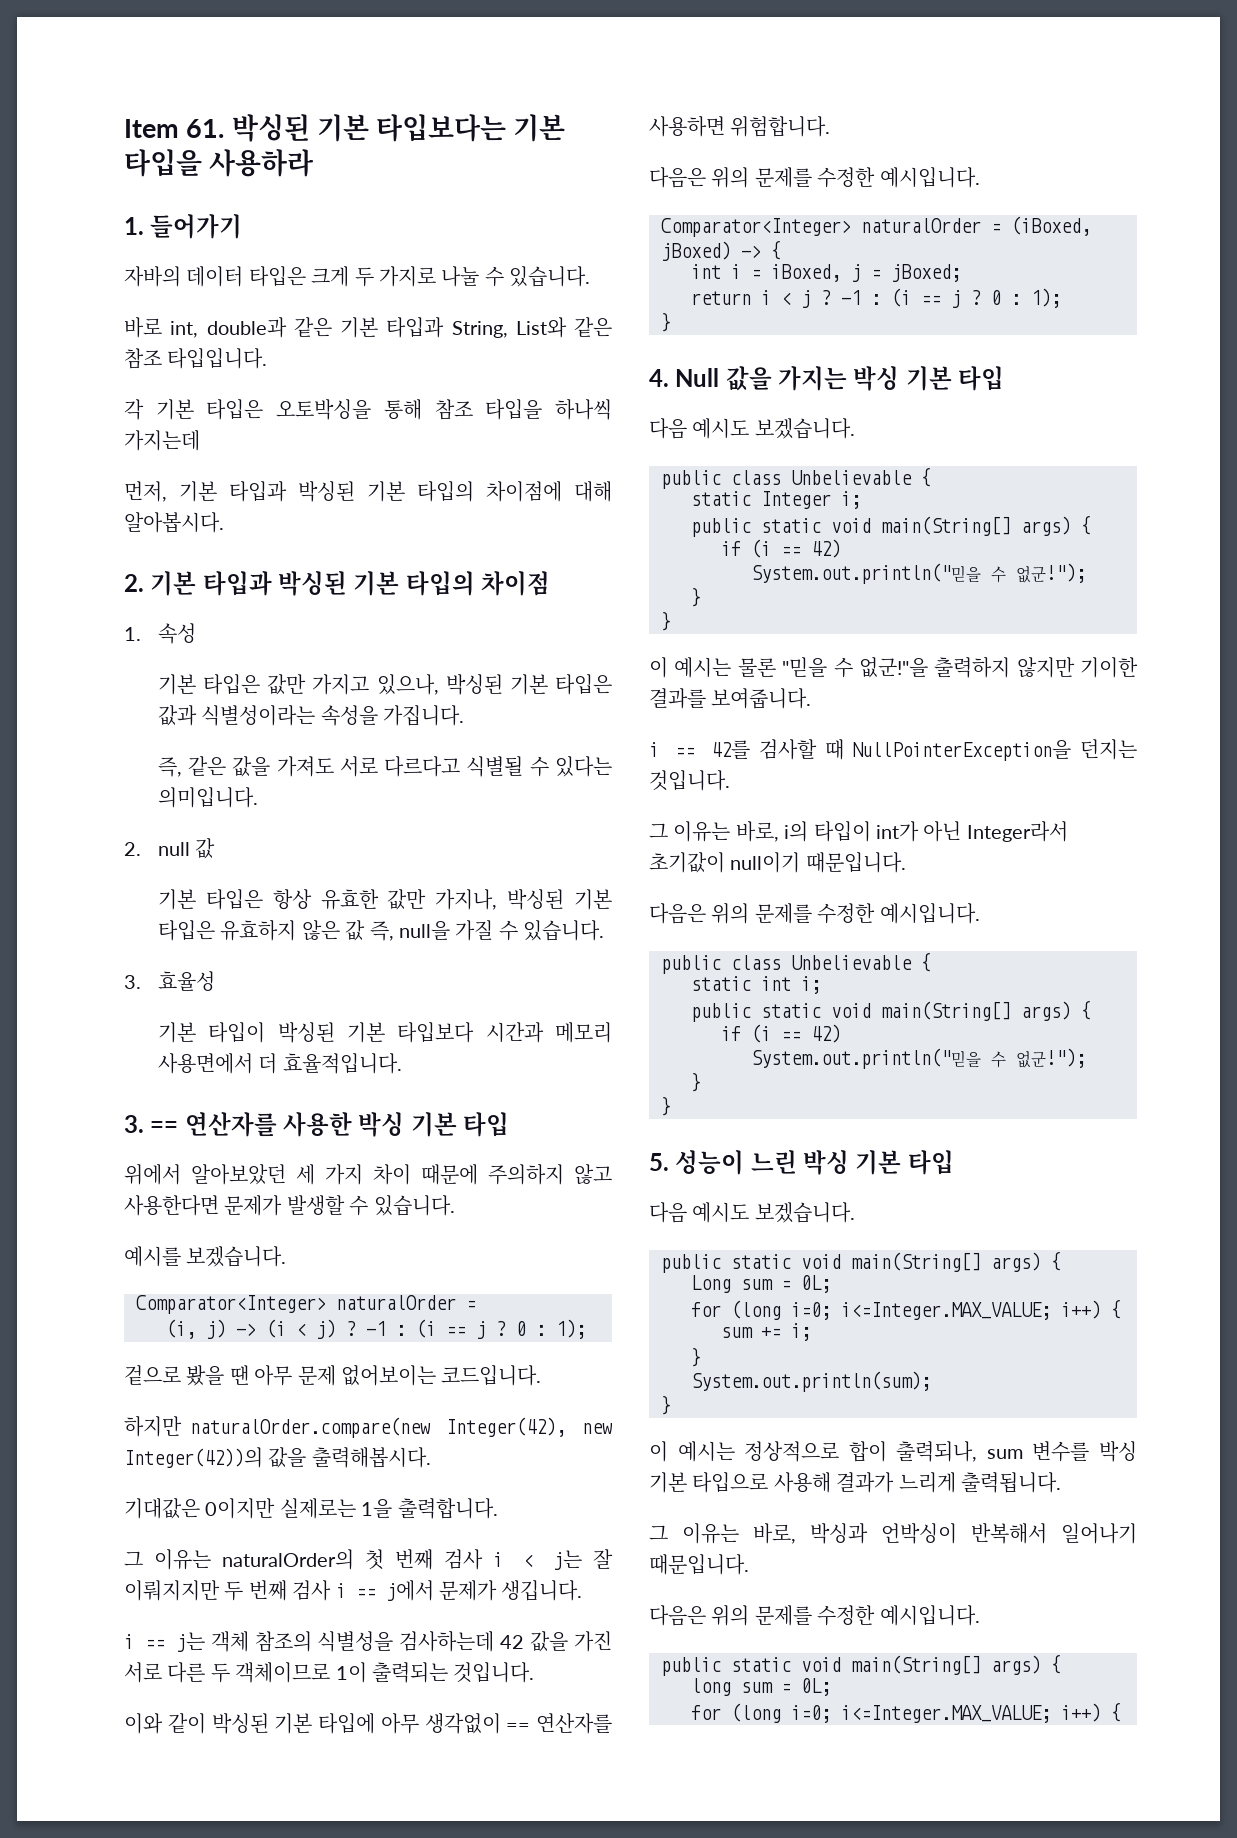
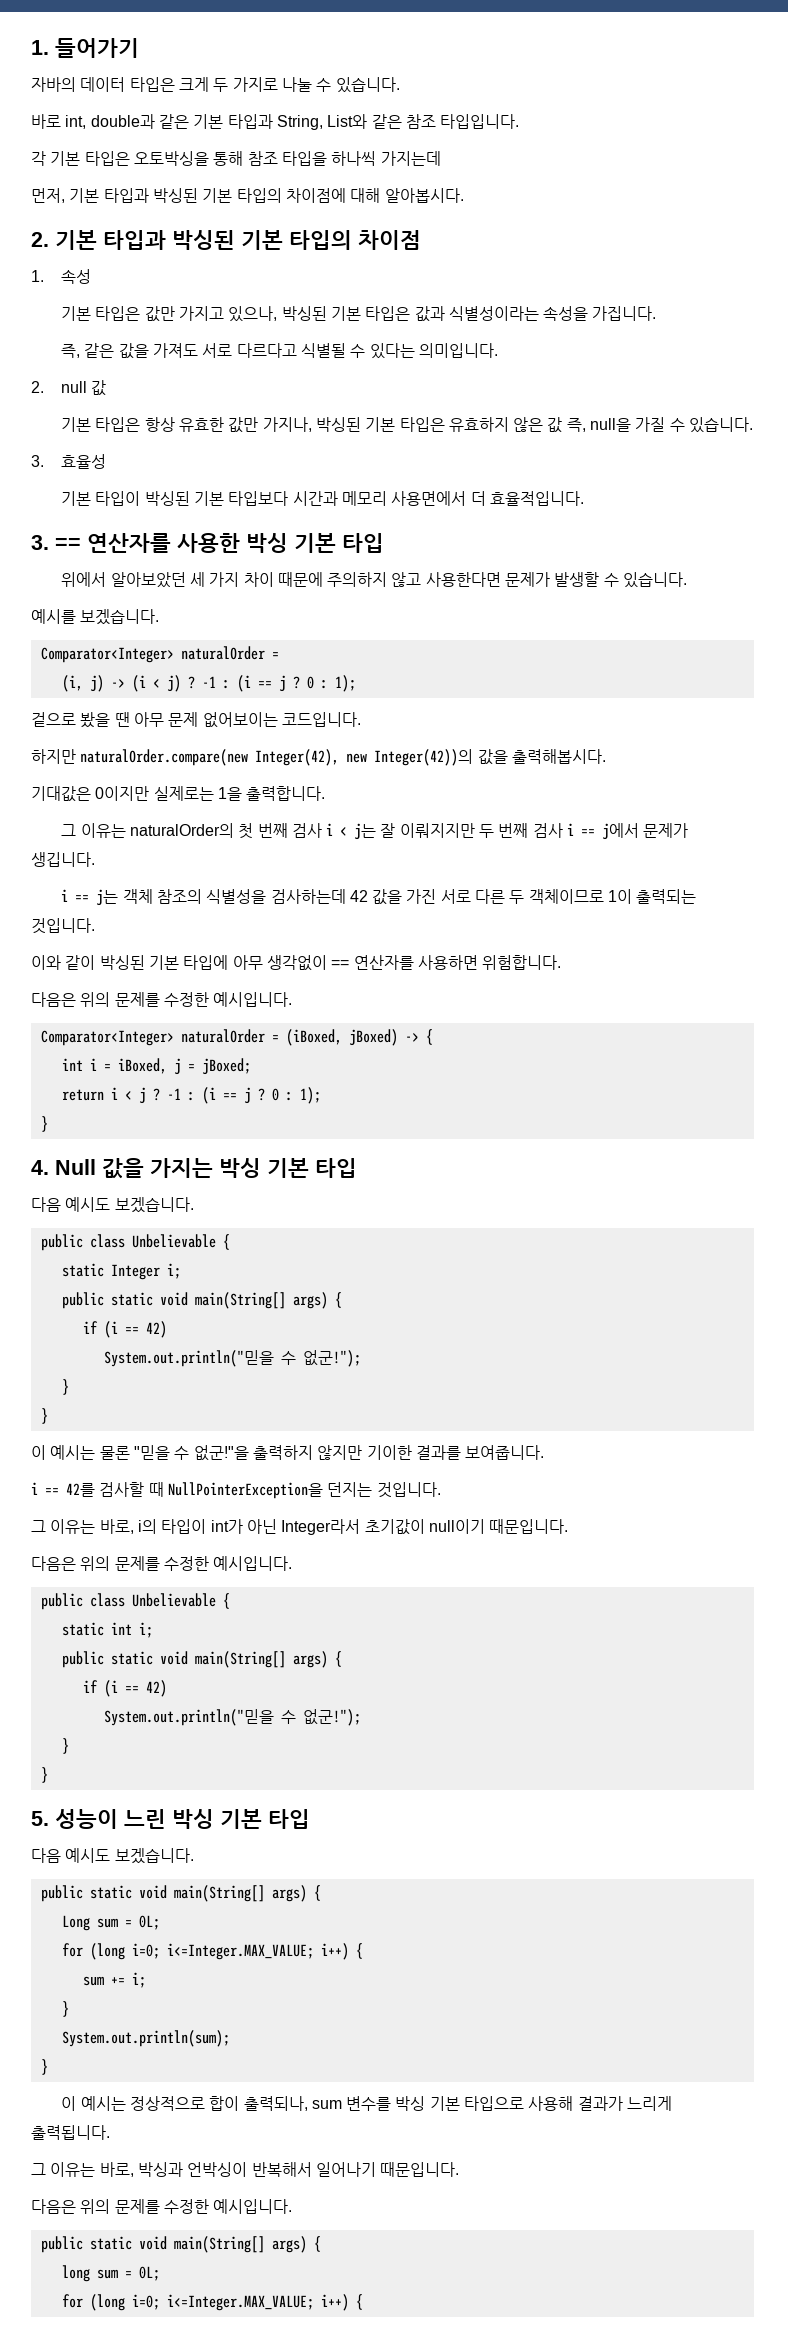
- Item 61. 박싱된 기본 타입보다는 기본 타입을 사용하라

